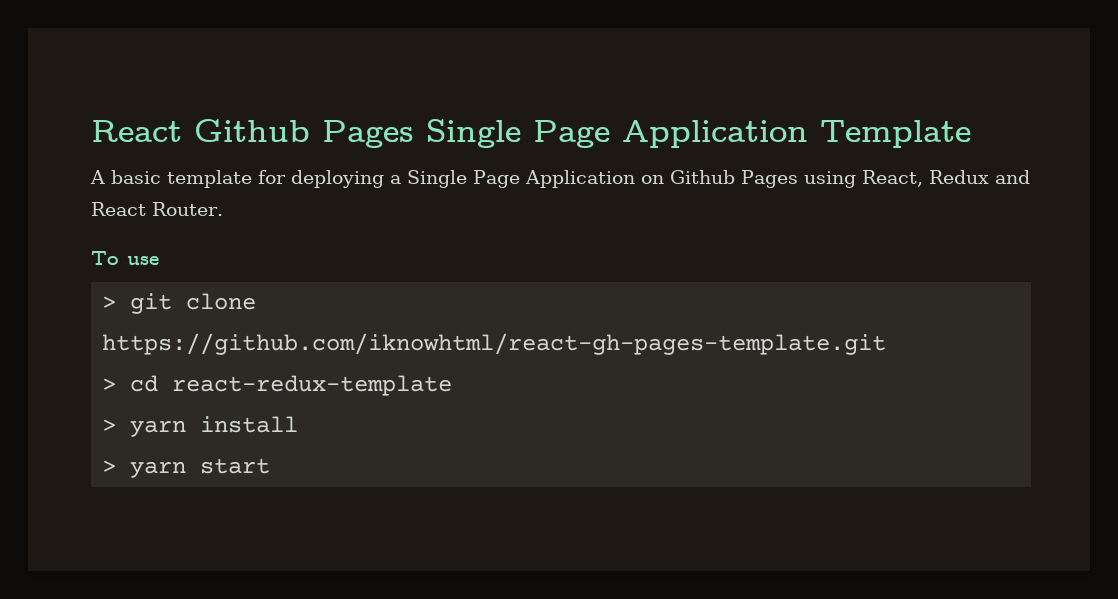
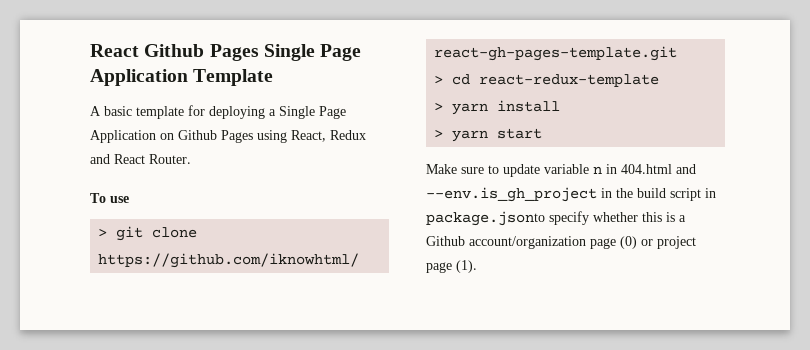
+ Make sure to update variable n in 404.html and --env.is_gh_project in the build script in package.jsonto specify whether this is a Github account/organization page (0) or project page (1).

